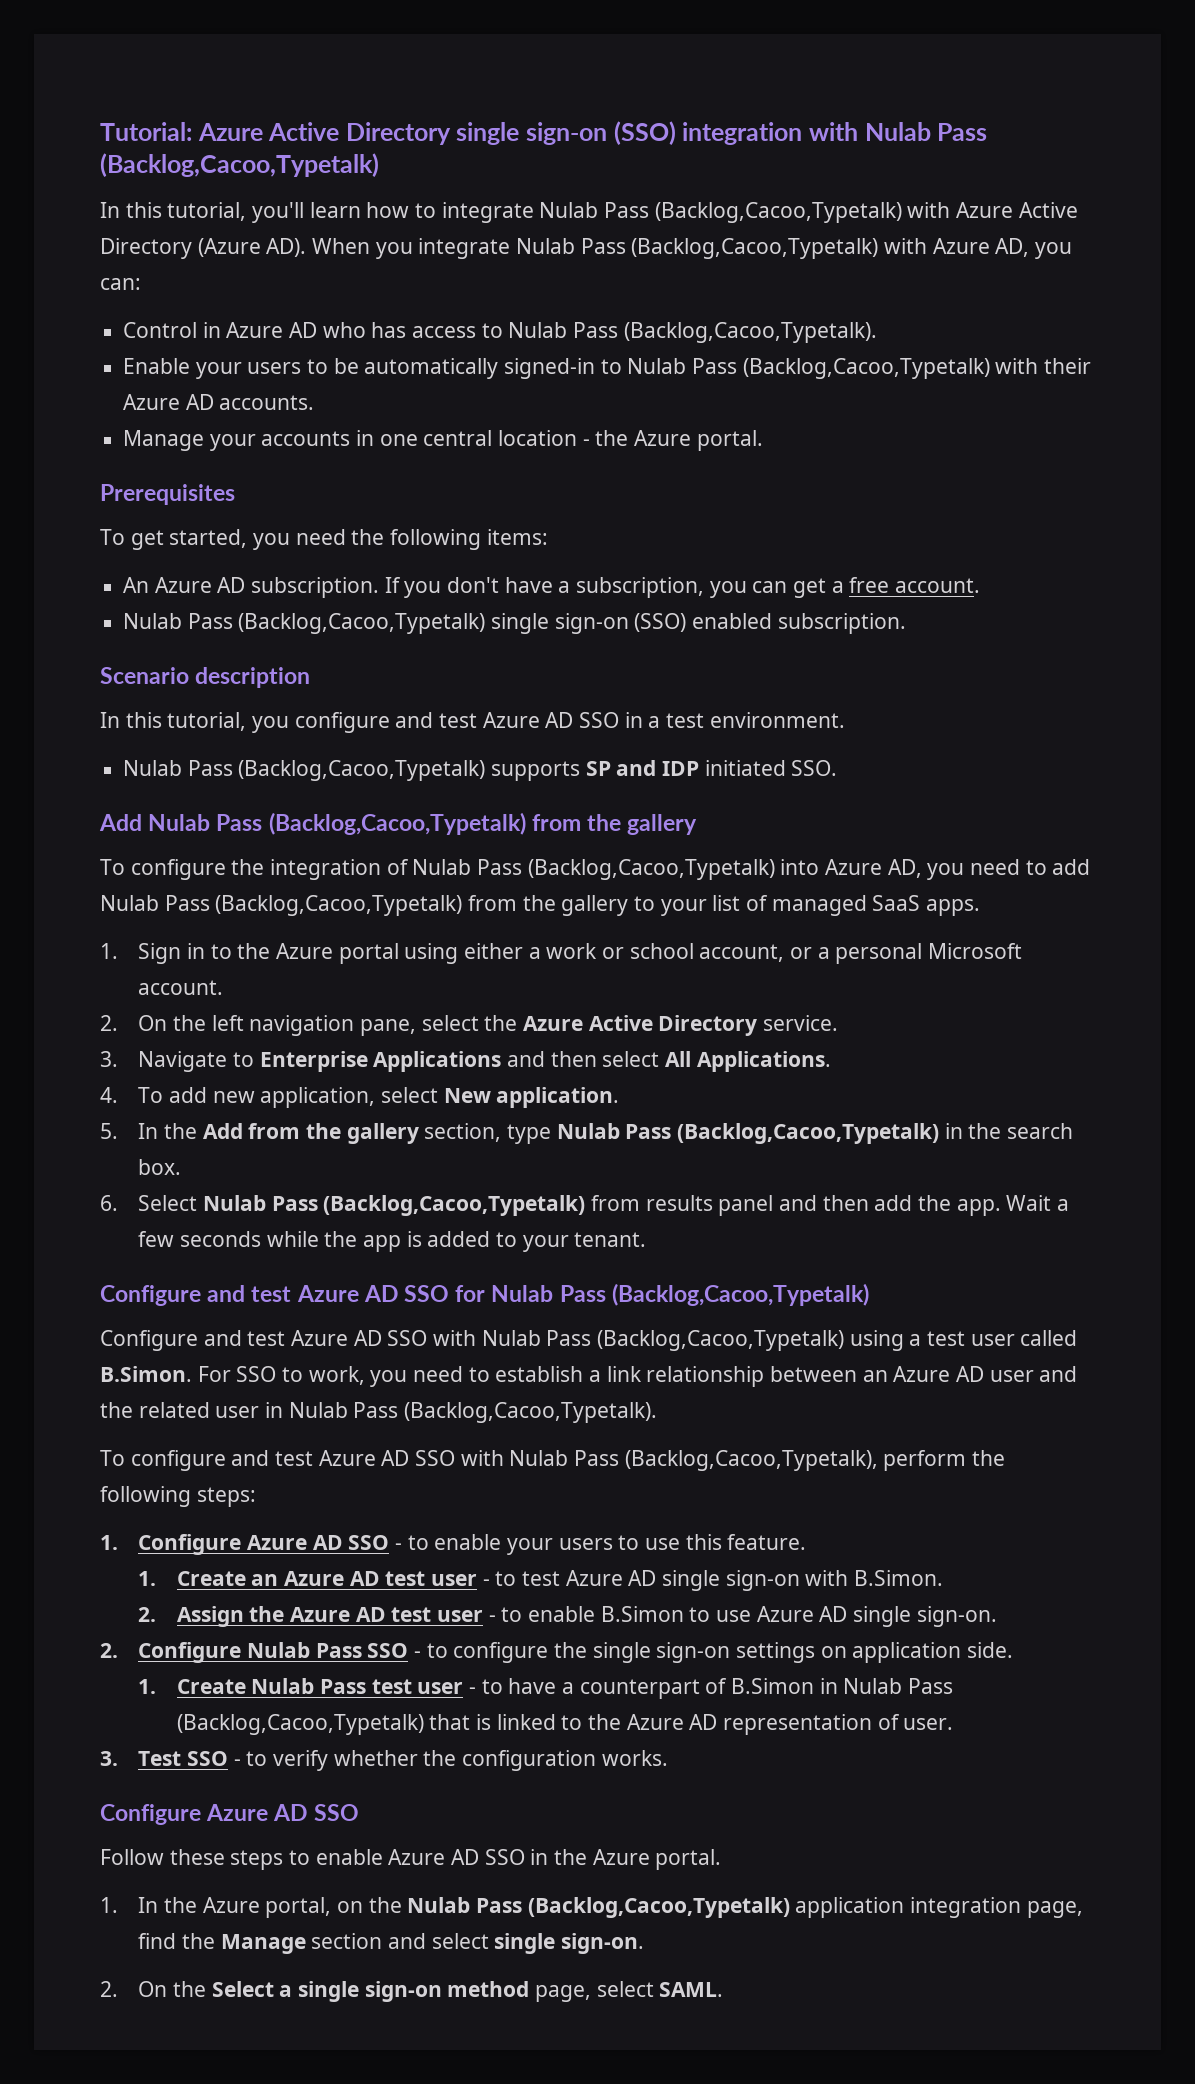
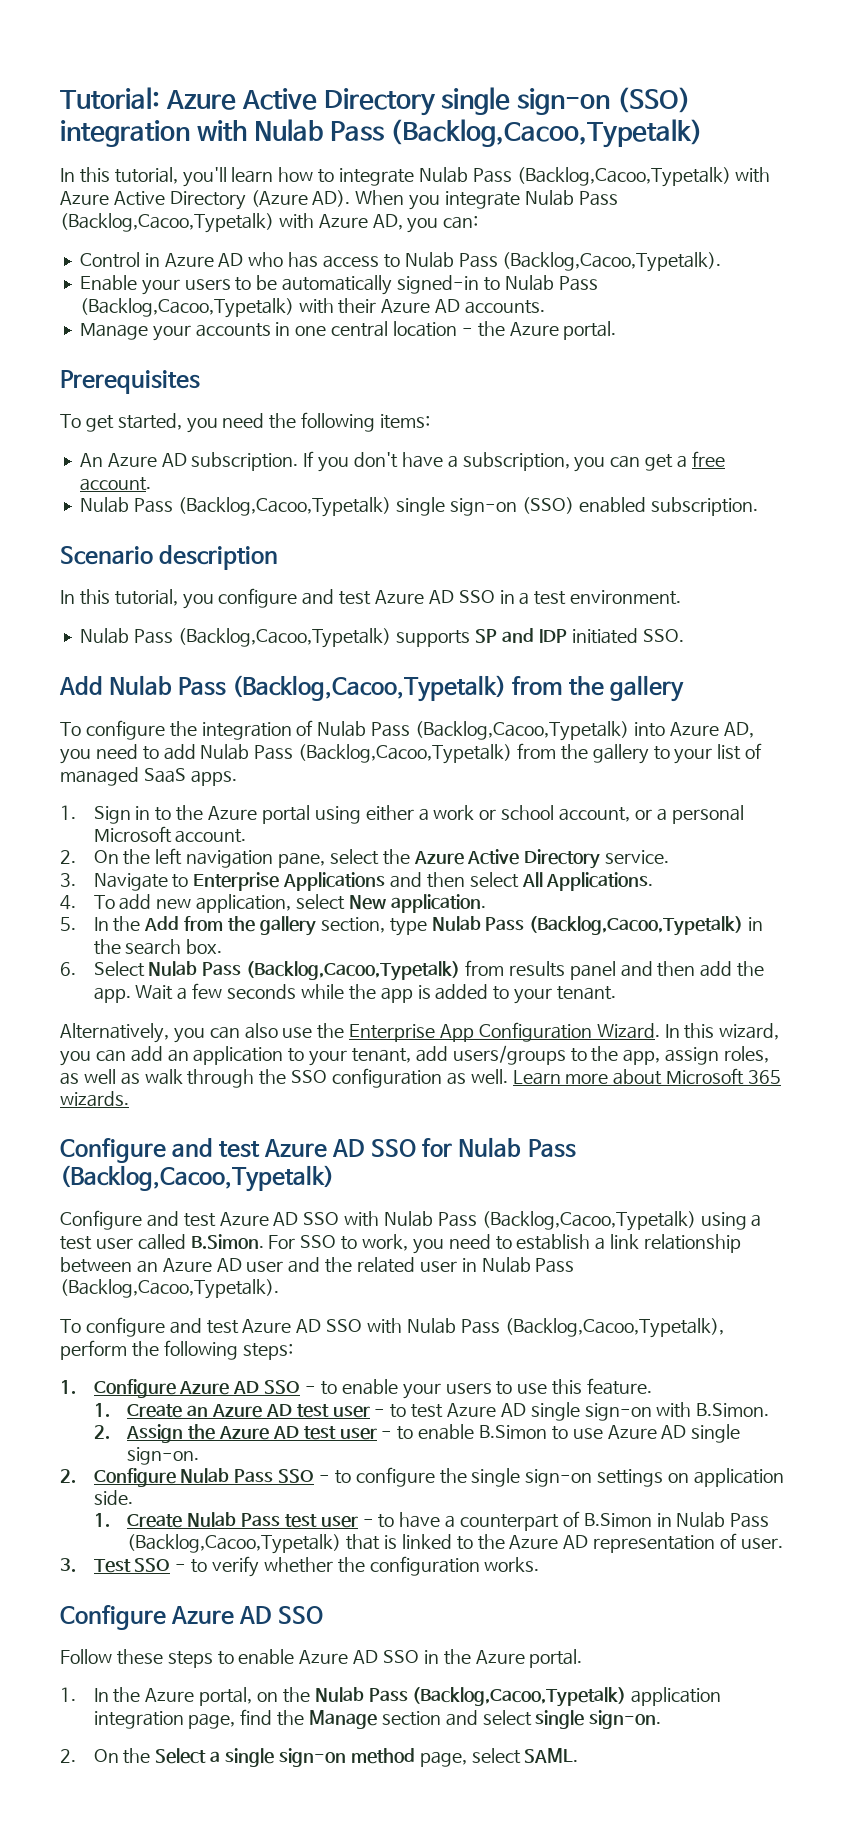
+ Alternatively, you can also use the Enterprise App Configuration Wizard. In this wizard, you can add an application to your tenant, add users/groups to the app, assign roles, as well as walk through the SSO configuration as well. Learn more about Microsoft 365 wizards.

